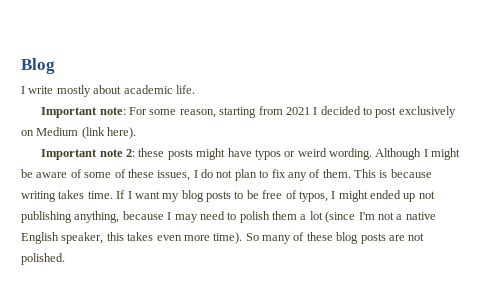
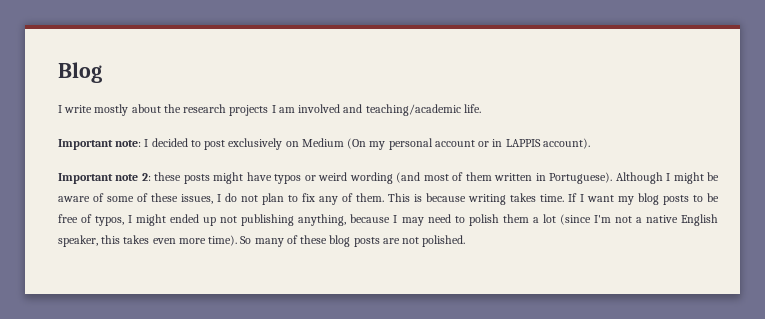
- I write mostly about academic life.
- Important note: For some reason, starting from 2021 I decided to post exclusively on Medium (link here).
+ I write mostly about the research projects I am involved and teaching/academic life.
+ Important note: I decided to post exclusively on Medium (On my personal account or in LAPPIS account).
- Important note 2: these posts might have typos or weird wording.
+ Important note 2: these posts might have typos or weird wording (and most of them written in Portuguese).

